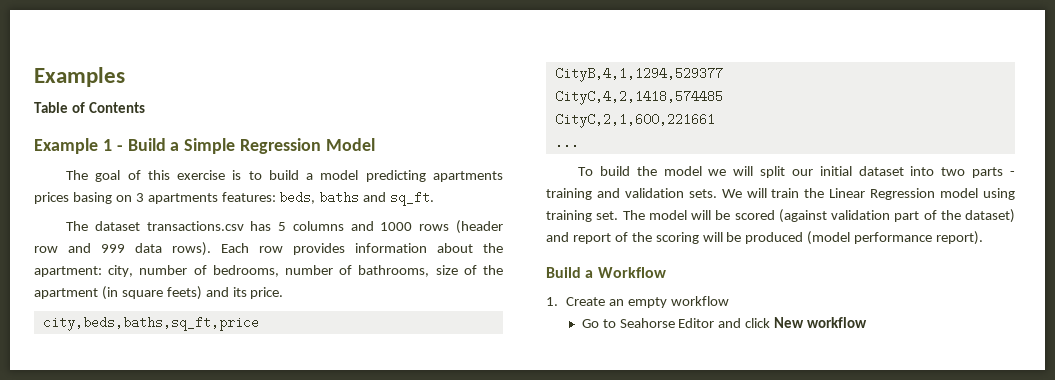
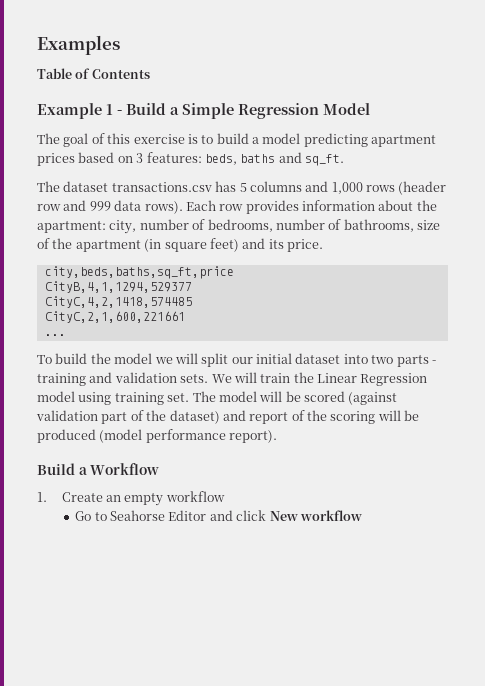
- The goal of this exercise is to build a model predicting apartments prices basing on 3 apartments features: beds, baths and sq_ft.
+ The goal of this exercise is to build a model predicting apartment prices based on 3 features: beds, baths and sq_ft.
- The dataset transactions.csv has 5 columns and 1000 rows (header row and 999 data rows).
+ The dataset transactions.csv has 5 columns and 1,000 rows (header row and 999 data rows).
- Each row provides information about the apartment: city, number of bedrooms, number of bathrooms, size of the apartment (in square feets) and its price.
+ Each row provides information about the apartment: city, number of bedrooms, number of bathrooms, size of the apartment (in square feet) and its price.

